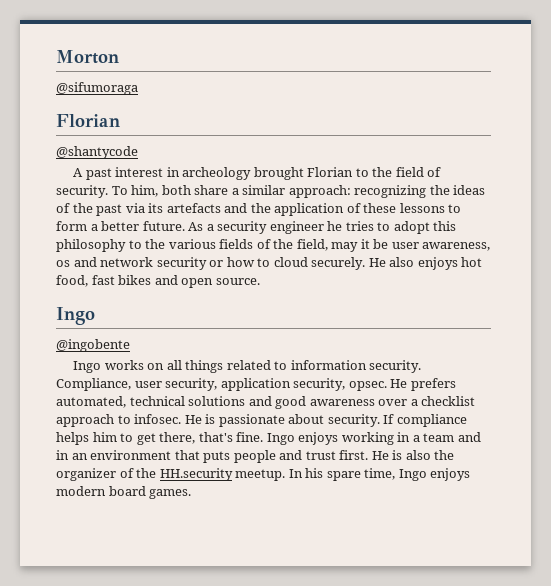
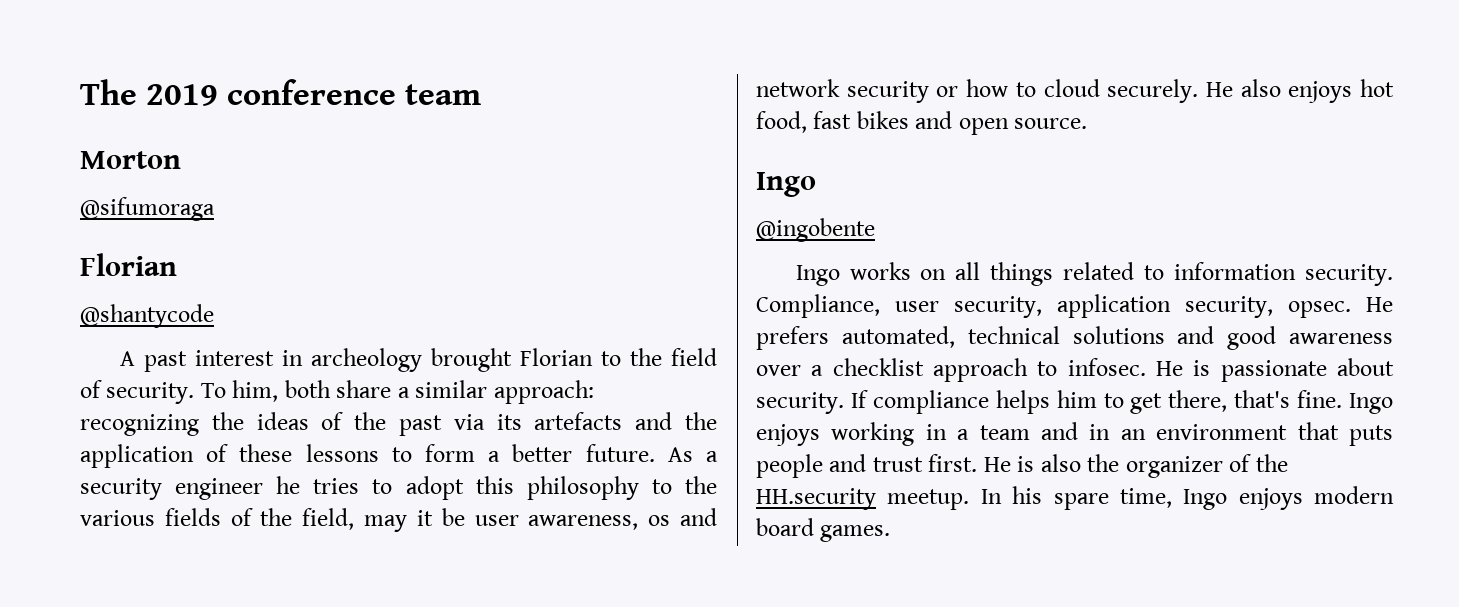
+ The 2019 conference team

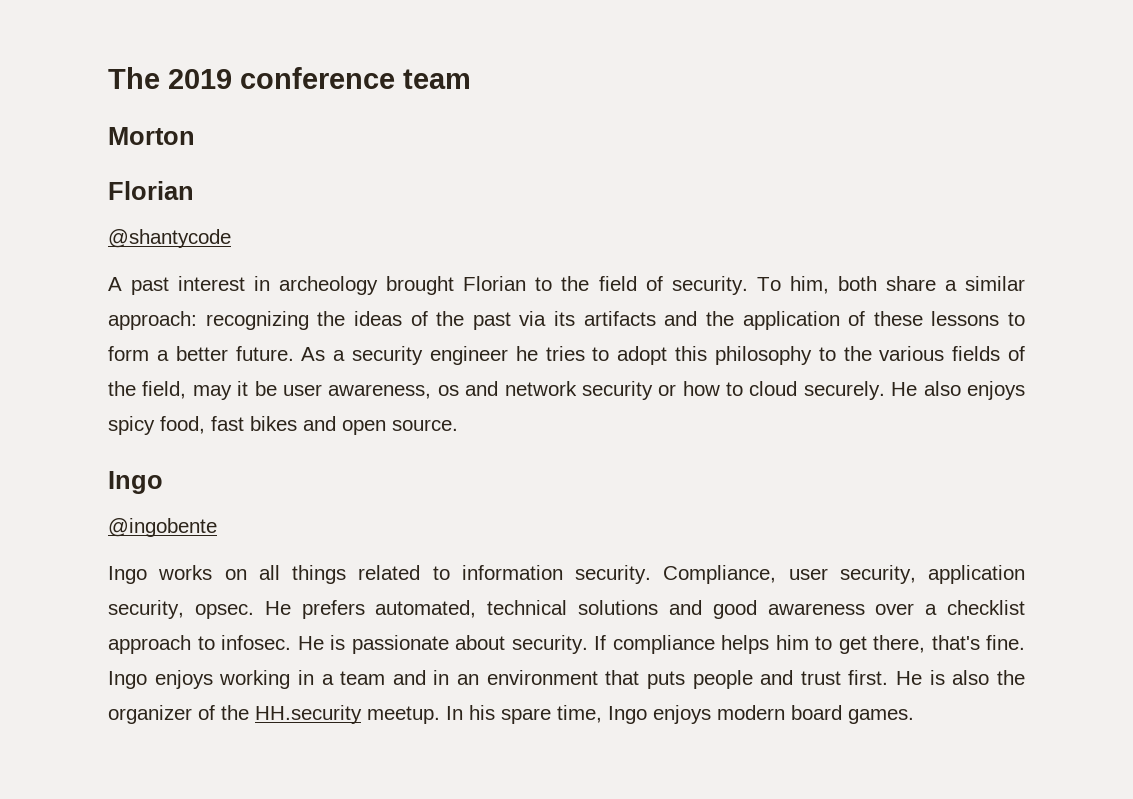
- @sifumoraga
- To him, both share a similar approach: recognizing the ideas of the past via its artefacts and the application of these lessons to form a better future.
+ To him, both share a similar approach: recognizing the ideas of the past via its artifacts and the application of these lessons to form a better future.
- He also enjoys hot food, fast bikes and open source.
+ He also enjoys spicy food, fast bikes and open source.

